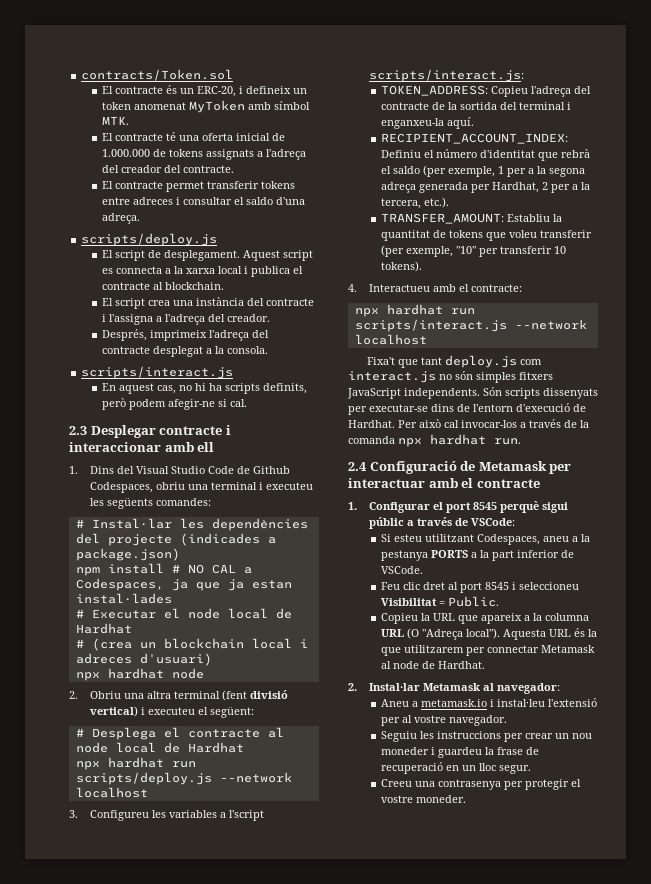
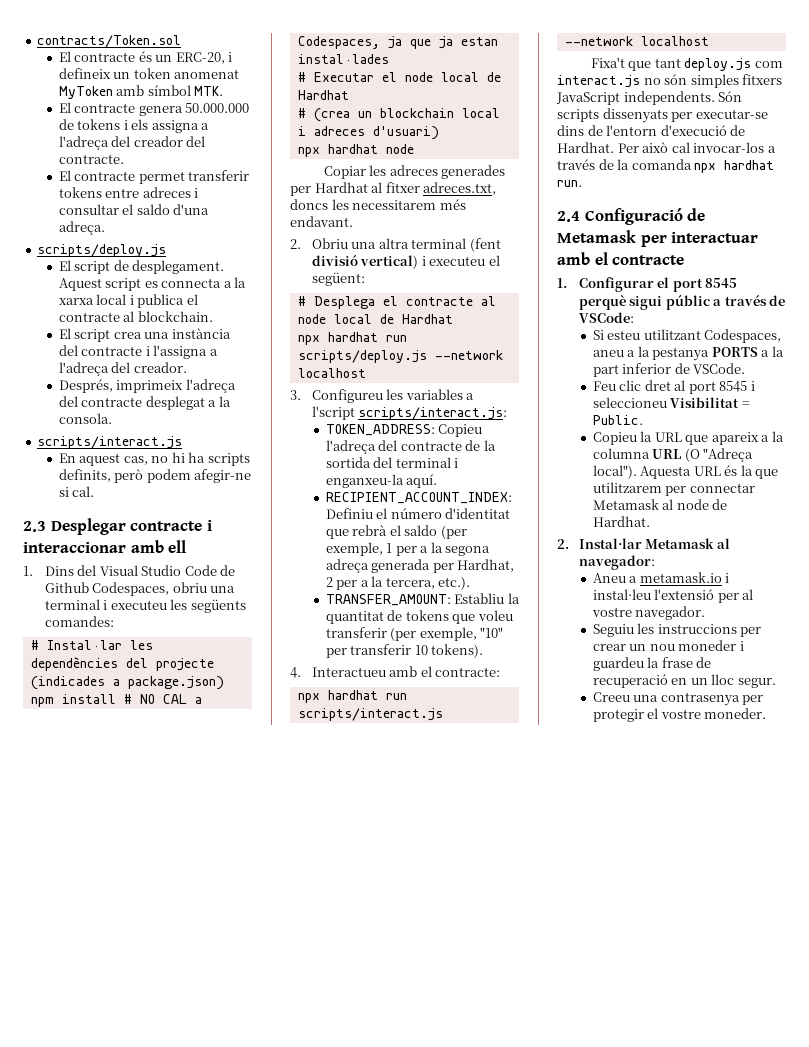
- El contracte té una oferta inicial de 1.000.000 de tokens assignats a l'adreça del creador del contracte.
+ El contracte genera 50.000.000 de tokens i els assigna a l'adreça del creador del contracte.
+ Copiar les adreces generades per Hardhat al fitxer adreces.txt, doncs les necessitarem més endavant.

